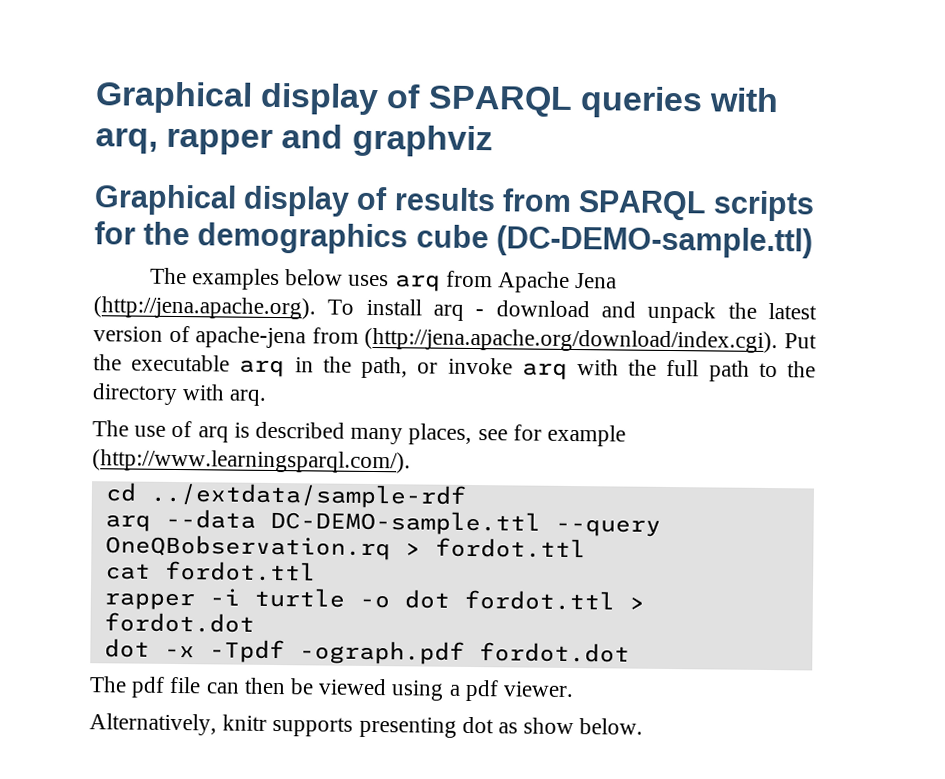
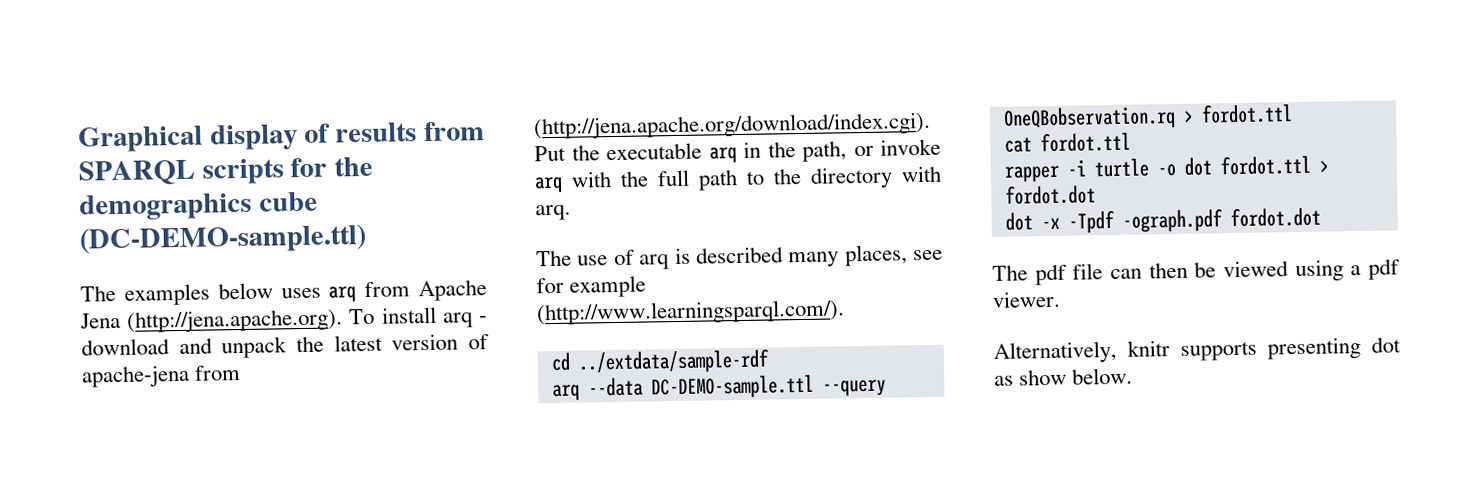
- Graphical display of SPARQL queries with arq, rapper and graphviz

